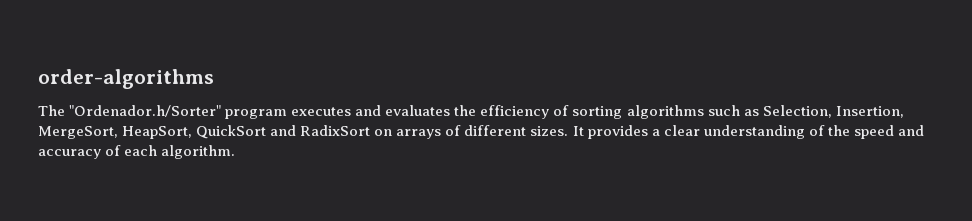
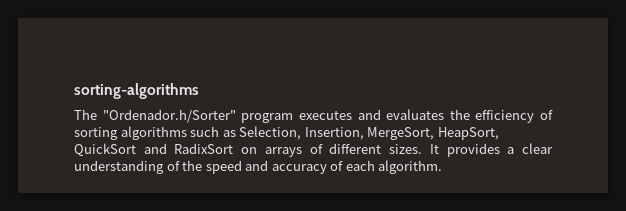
- order-algorithms
+ sorting-algorithms

